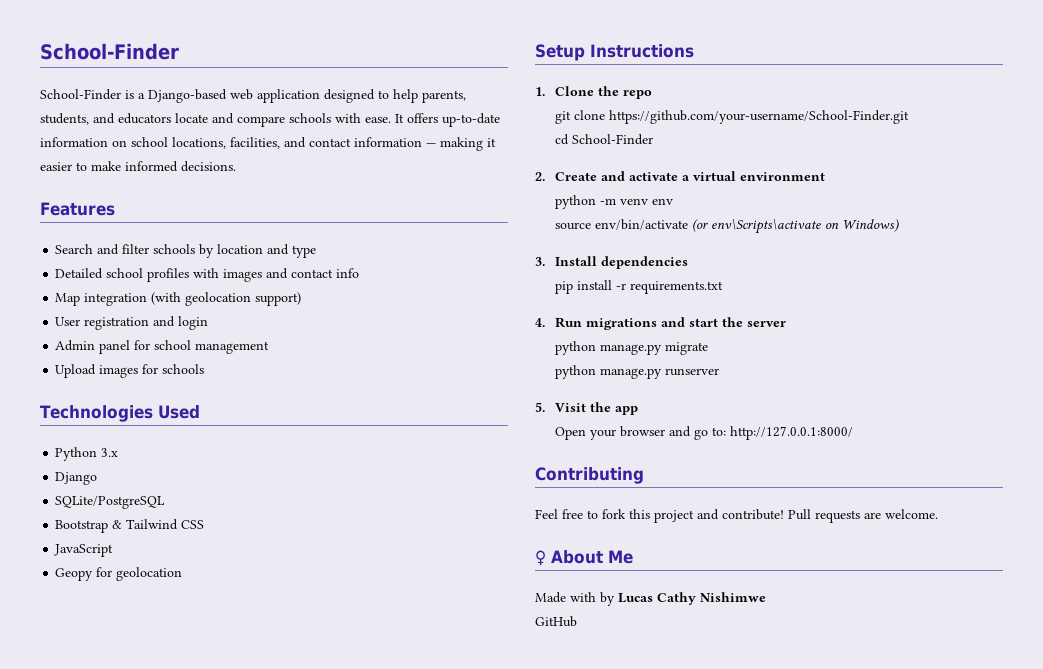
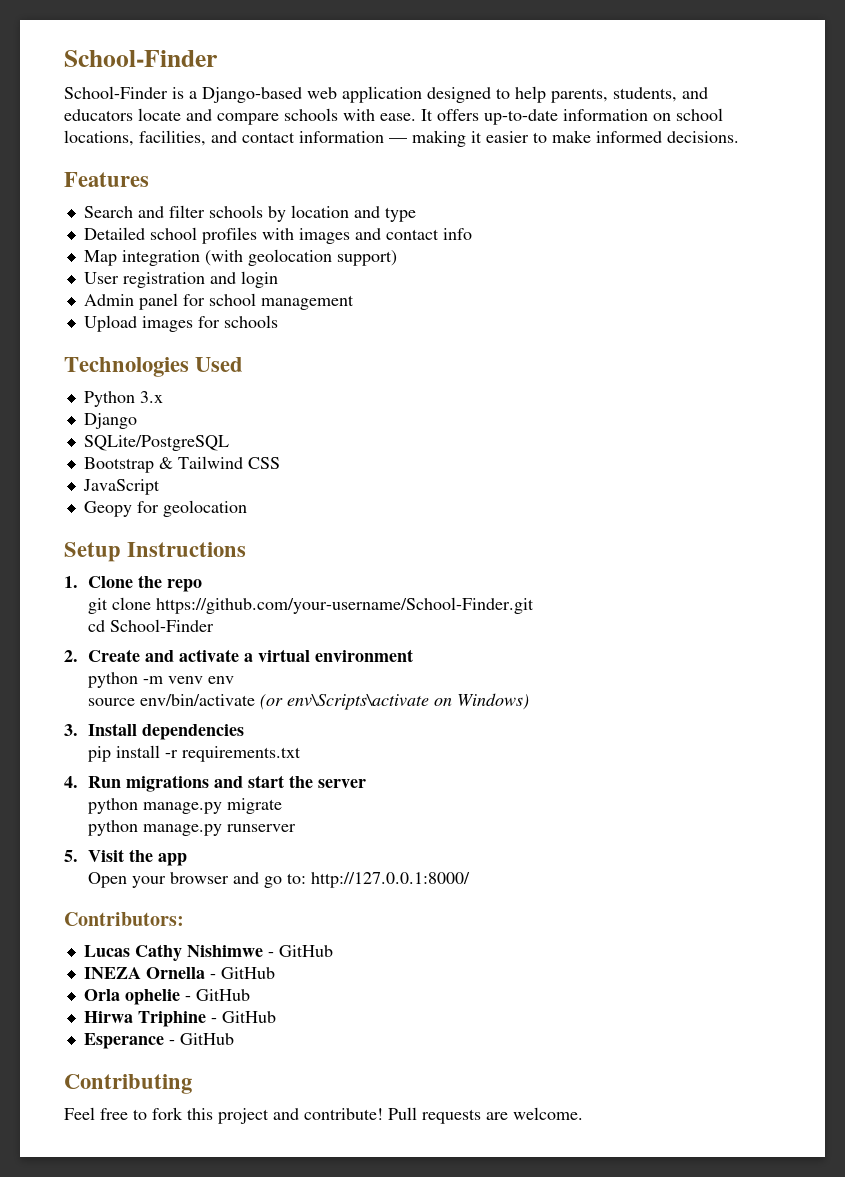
+ Contributors:
+ Lucas Cathy Nishimwe - GitHub
+ INEZA Ornella - GitHub
+ Orla ophelie - GitHub
+ Hirwa Triphine - GitHub
+ Esperance - GitHub
- ♀ About Me
- Made with by Lucas Cathy Nishimwe
- GitHub

